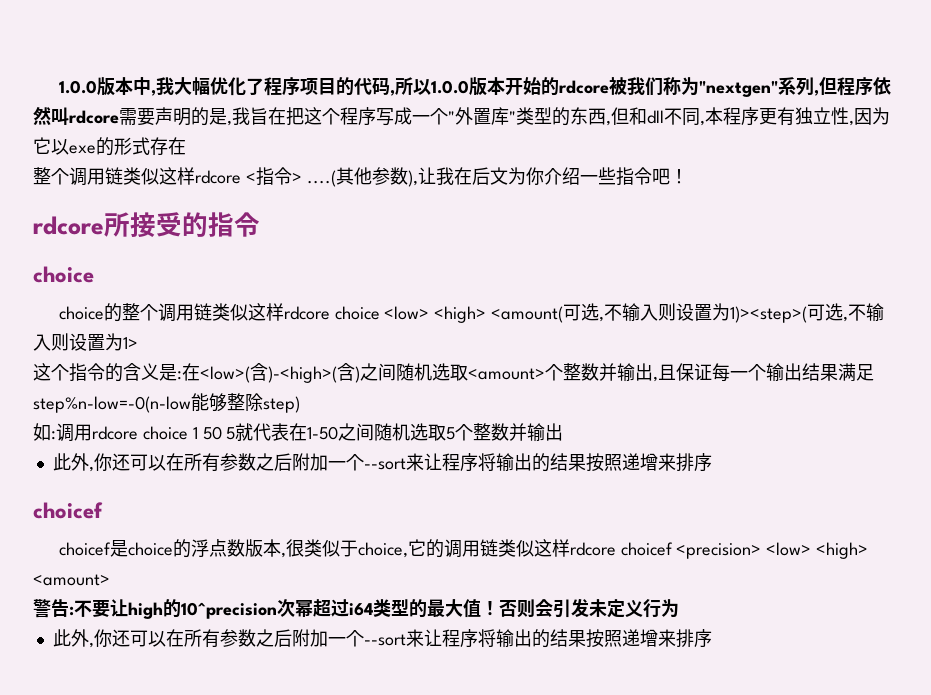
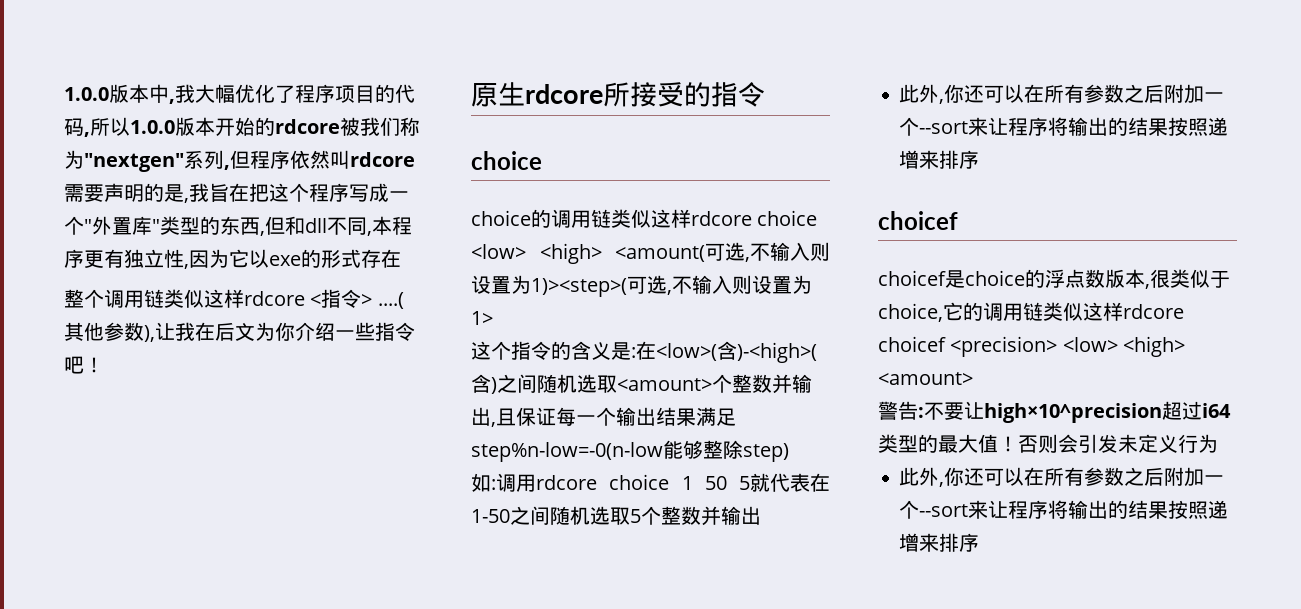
- rdcore所接受的指令
+ 原生rdcore所接受的指令
- choice的整个调用链类似这样rdcore choice <low> <high> <amount(可选,不输入则设置为1)><step>(可选,不输入则设置为1>
+ choice的调用链类似这样rdcore choice <low> <high> <amount(可选,不输入则设置为1)><step>(可选,不输入则设置为1>
- 警告:不要让high的10^precision次幂超过i64类型的最大值！
+ 警告:不要让high×10^precision超过i64类型的最大值！

